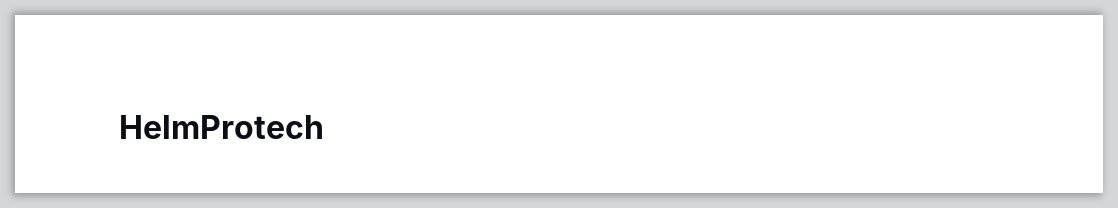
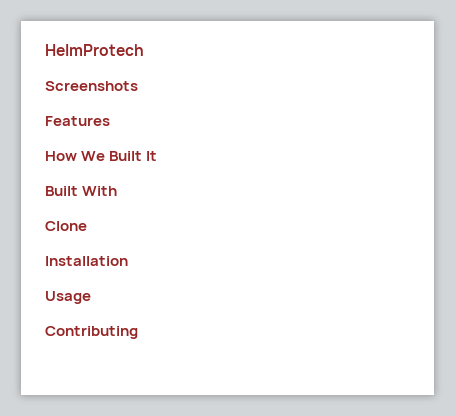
+ Screenshots
+ Features
+ How We Built It
+ Built With
+ Clone
+ Installation
+ Usage
+ Contributing

